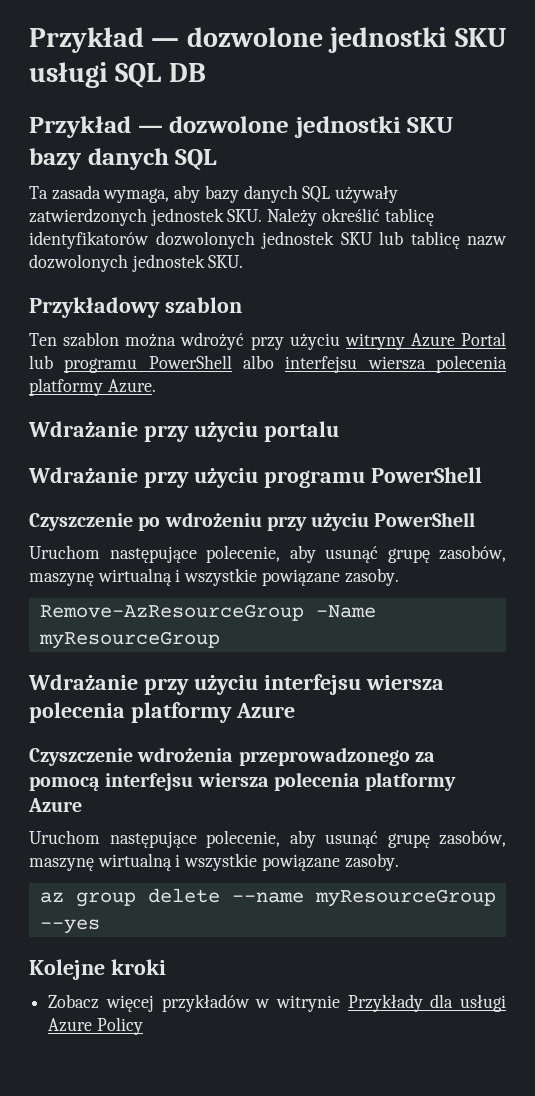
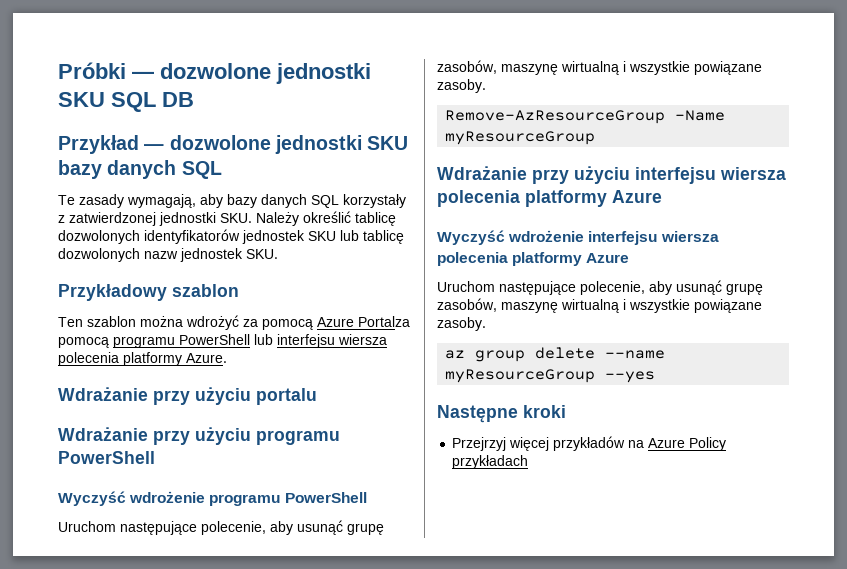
- Przykład — dozwolone jednostki SKU usługi SQL DB
+ Próbki — dozwolone jednostki SKU SQL DB
- Ta zasada wymaga, aby bazy danych SQL używały zatwierdzonych jednostek SKU. Należy określić tablicę identyfikatorów dozwolonych jednostek SKU lub tablicę nazw dozwolonych jednostek SKU.
+ Te zasady wymagają, aby bazy danych SQL korzystały z zatwierdzonej jednostki SKU. Należy określić tablicę dozwolonych identyfikatorów jednostek SKU lub tablicę dozwolonych nazw jednostek SKU.
- Ten szablon można wdrożyć przy użyciu witryny Azure Portal lub programu PowerShell albo interfejsu wiersza polecenia platformy Azure.
+ Ten szablon można wdrożyć za pomocą Azure Portalza pomocą programu PowerShell lub interfejsu wiersza polecenia platformy Azure.
- Czyszczenie po wdrożeniu przy użyciu PowerShell
+ Wyczyść wdrożenie programu PowerShell
- Czyszczenie wdrożenia przeprowadzonego za pomocą interfejsu wiersza polecenia platformy Azure
+ Wyczyść wdrożenie interfejsu wiersza polecenia platformy Azure
- Kolejne kroki
+ Następne kroki
- Zobacz więcej przykładów w witrynie Przykłady dla usługi Azure Policy
+ Przejrzyj więcej przykładów na Azure Policy przykładach

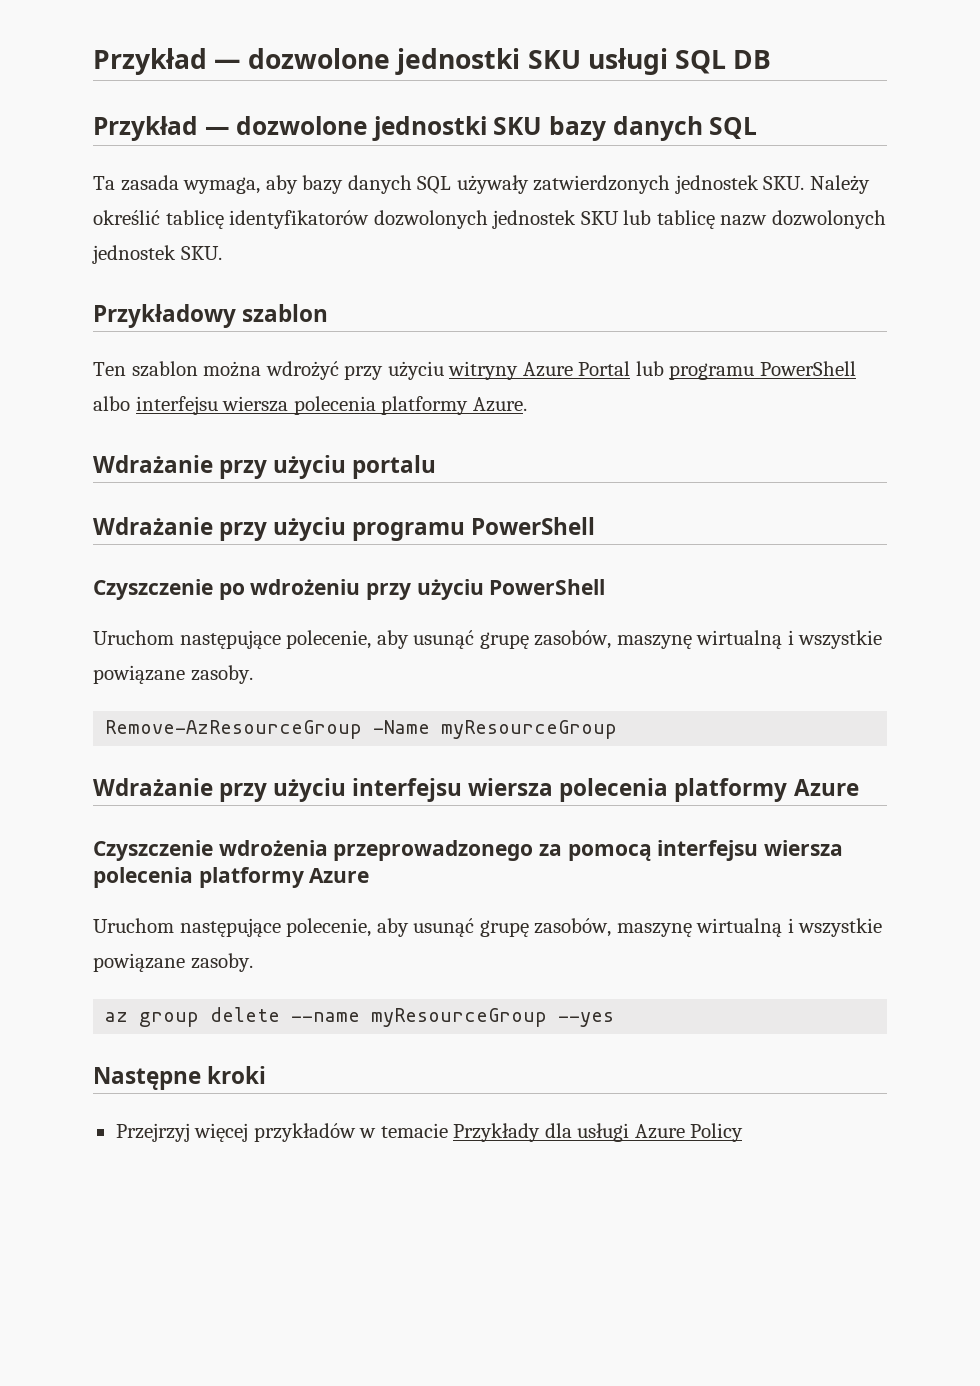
- Próbki — dozwolone jednostki SKU SQL DB
+ Przykład — dozwolone jednostki SKU usługi SQL DB
- Te zasady wymagają, aby bazy danych SQL korzystały z zatwierdzonej jednostki SKU. Należy określić tablicę dozwolonych identyfikatorów jednostek SKU lub tablicę dozwolonych nazw jednostek SKU.
+ Ta zasada wymaga, aby bazy danych SQL używały zatwierdzonych jednostek SKU. Należy określić tablicę identyfikatorów dozwolonych jednostek SKU lub tablicę nazw dozwolonych jednostek SKU.
- Ten szablon można wdrożyć za pomocą Azure Portalza pomocą programu PowerShell lub interfejsu wiersza polecenia platformy Azure.
+ Ten szablon można wdrożyć przy użyciu witryny Azure Portal lub programu PowerShell albo interfejsu wiersza polecenia platformy Azure.
- Wyczyść wdrożenie programu PowerShell
+ Czyszczenie po wdrożeniu przy użyciu PowerShell
- Wyczyść wdrożenie interfejsu wiersza polecenia platformy Azure
+ Czyszczenie wdrożenia przeprowadzonego za pomocą interfejsu wiersza polecenia platformy Azure
- Przejrzyj więcej przykładów na Azure Policy przykładach
+ Przejrzyj więcej przykładów w temacie Przykłady dla usługi Azure Policy

